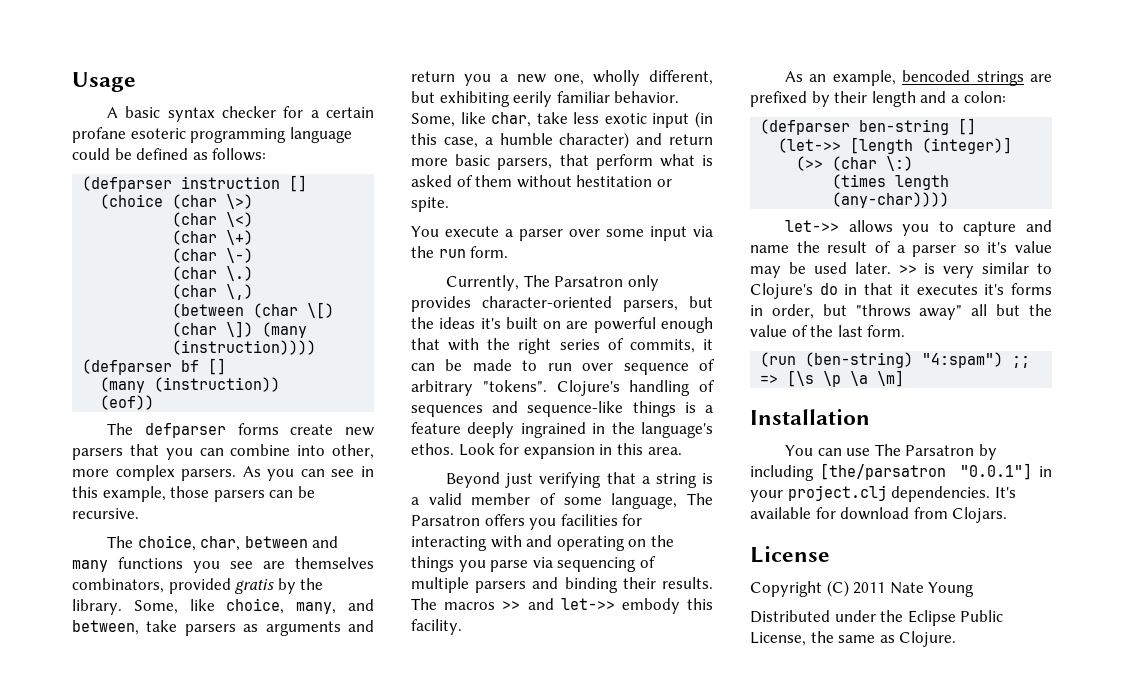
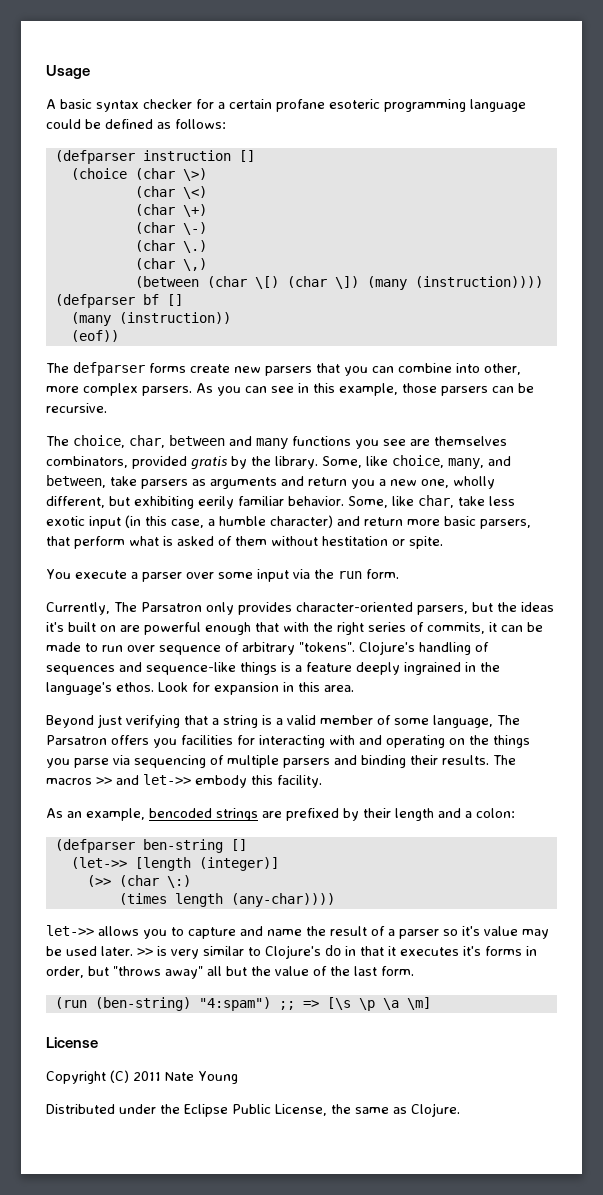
- Installation
- You can use The Parsatron by including [the/parsatron "0.0.1"] in your project.clj dependencies. It's available for download from Clojars.

